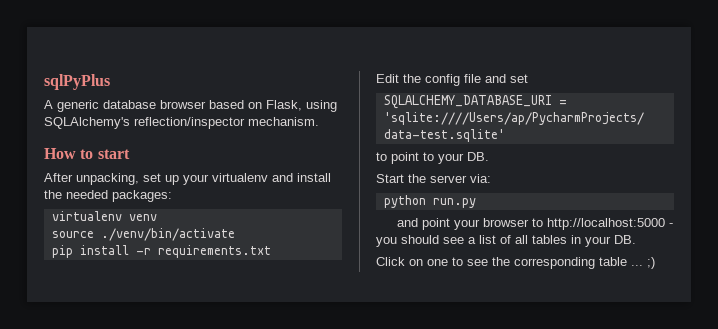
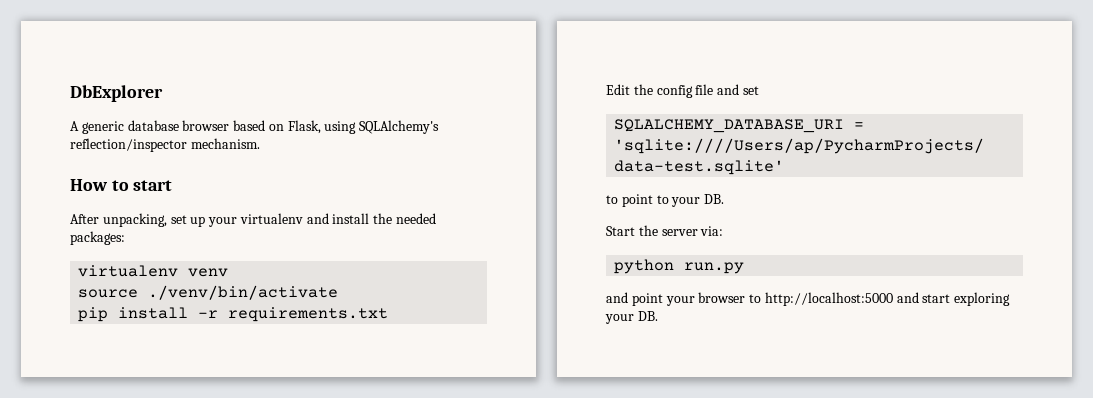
- sqlPyPlus
+ DbExplorer
- and point your browser to http://localhost:5000 - you should see a list of all tables in your DB.
- Click on one to see the corresponding table ... ;)
+ and point your browser to http://localhost:5000 and start exploring your DB.

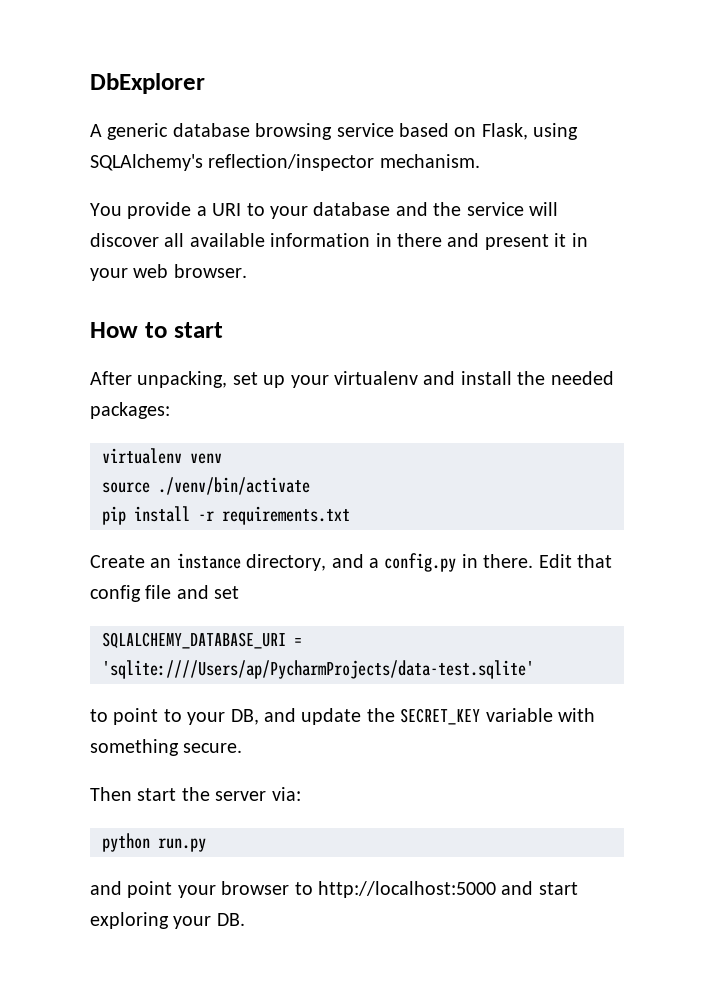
- A generic database browser based on Flask, using SQLAlchemy's reflection/inspector mechanism.
+ A generic database browsing service based on Flask, using SQLAlchemy's reflection/inspector mechanism.
+ You provide a URI to your database and the service will discover all available information in there and present it in your web browser.
- Edit the config file and set
+ Create an instance directory, and a config.py in there. Edit that config file and set
- to point to your DB.
- Start the server via:
+ to point to your DB, and update the SECRET_KEY variable with something secure.
+ Then start the server via:

